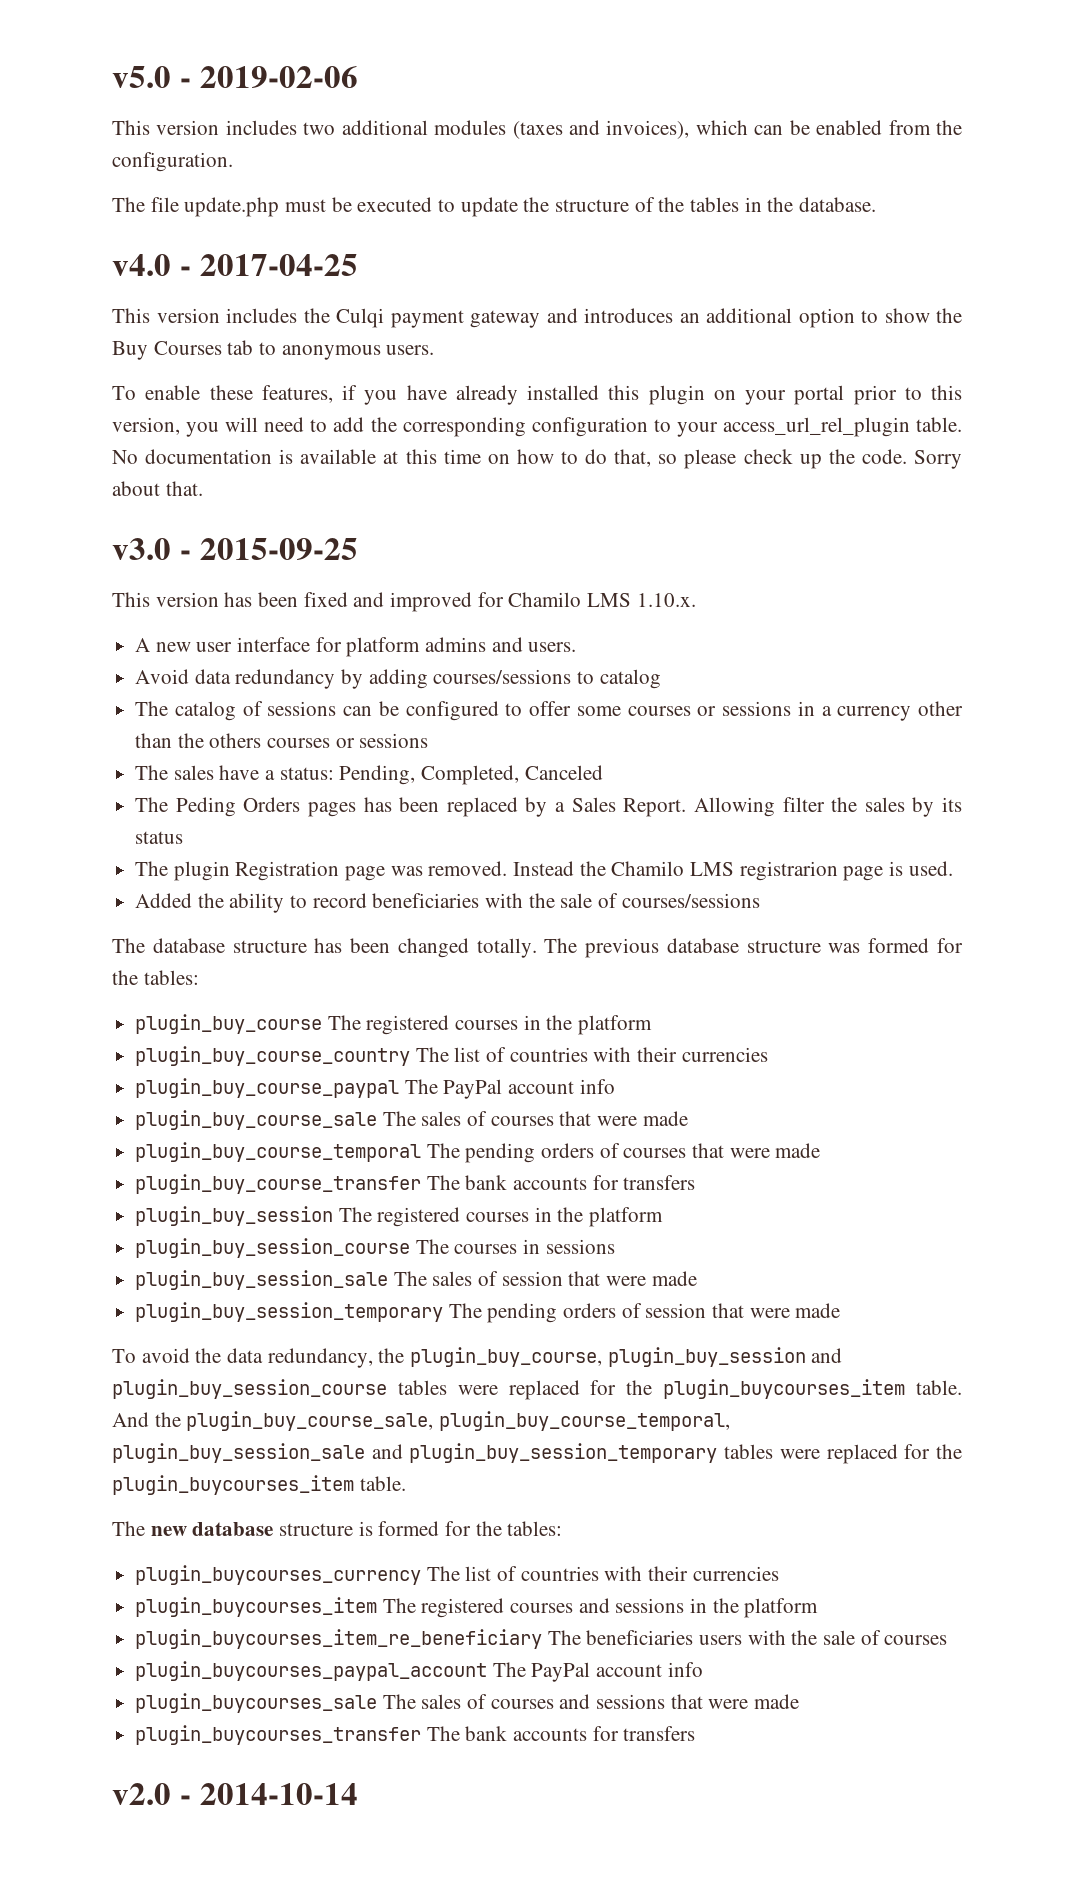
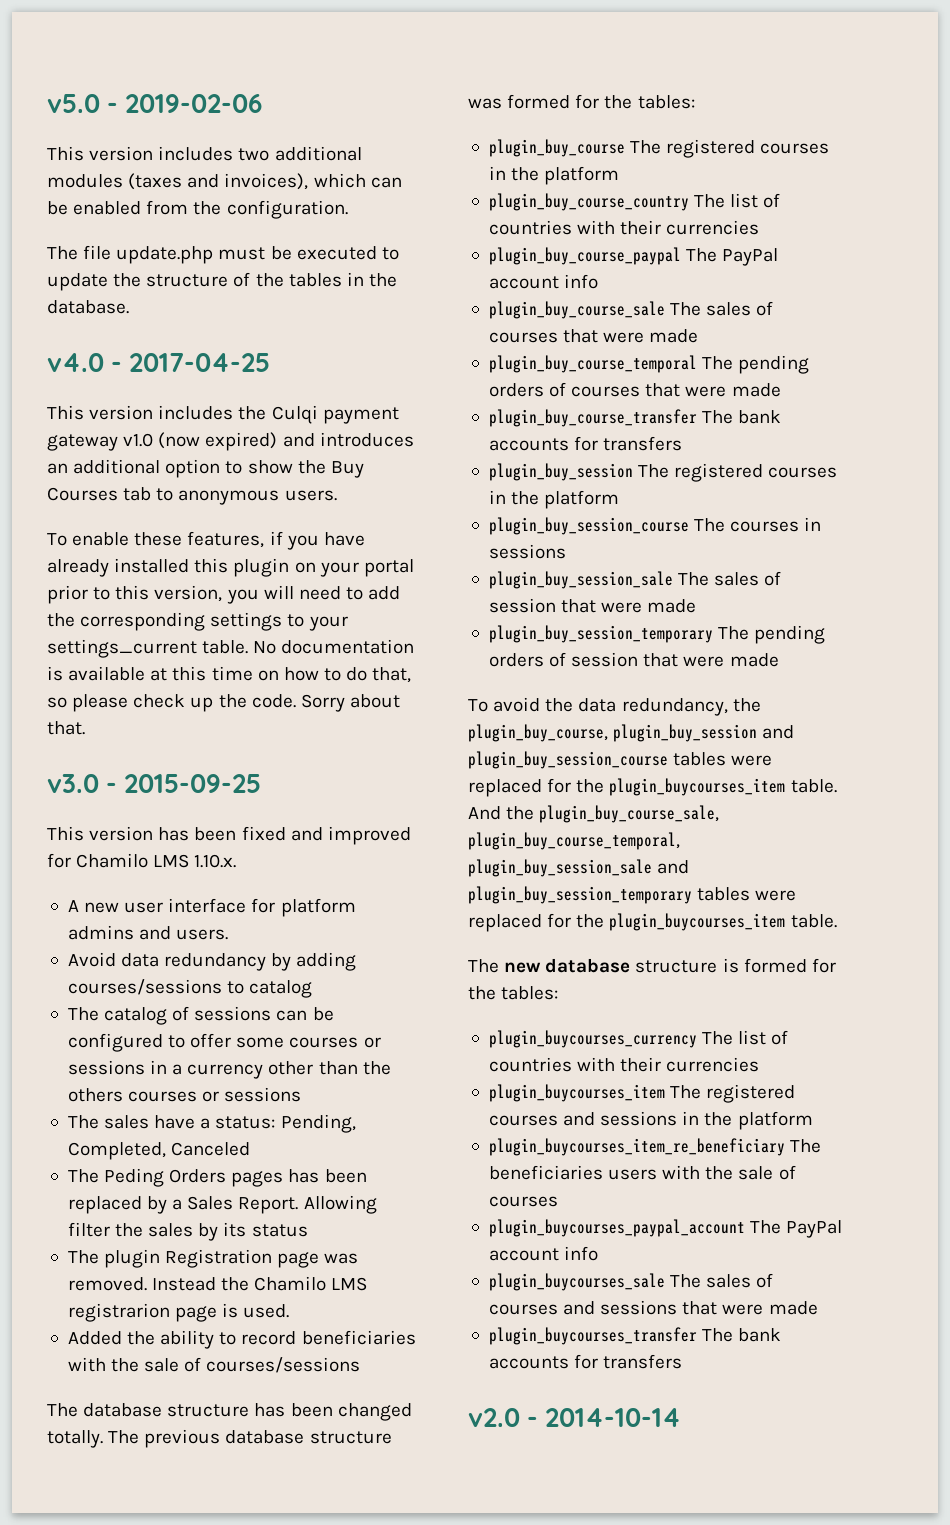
- This version includes the Culqi payment gateway and introduces an additional option to show the Buy Courses tab to anonymous users.
+ This version includes the Culqi payment gateway v1.0 (now expired) and introduces an additional option to show the Buy Courses tab to anonymous users.
- To enable these features, if you have already installed this plugin on your portal prior to this version, you will need to add the corresponding configuration to your access_url_rel_plugin table.
+ To enable these features, if you have already installed this plugin on your portal prior to this version, you will need to add the corresponding settings to your settings_current table.

